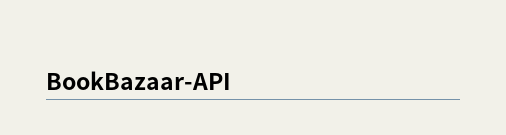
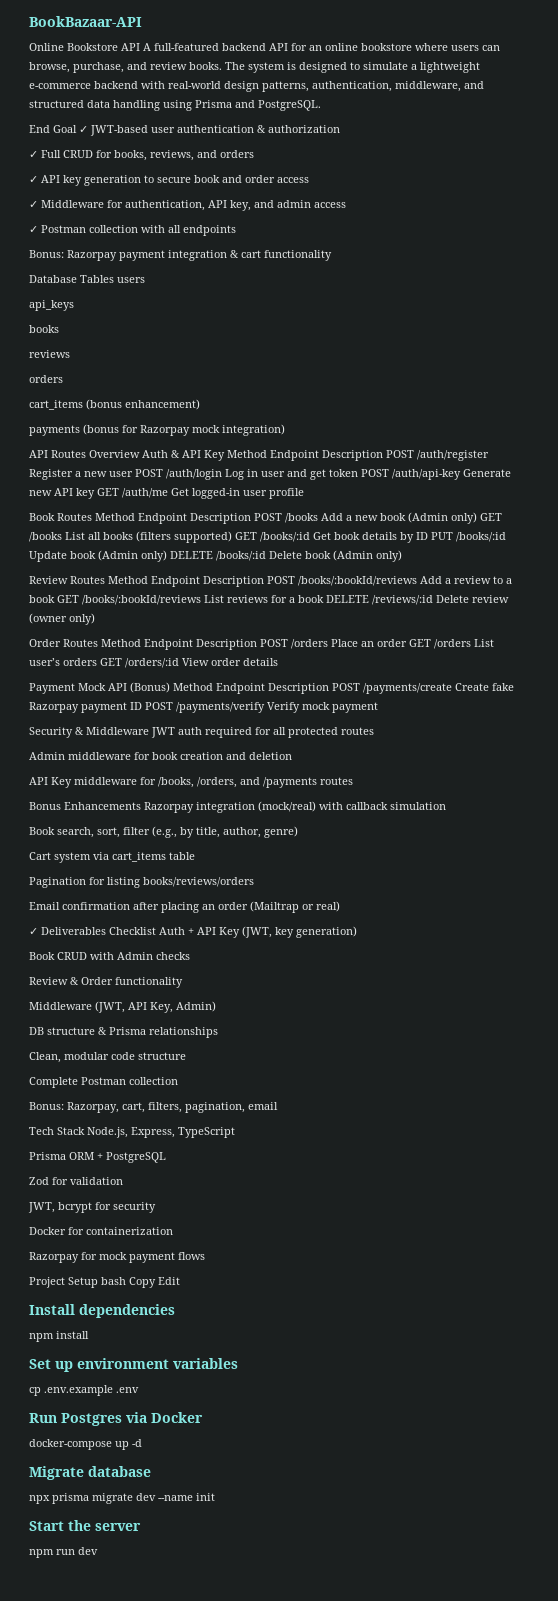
+ Online Bookstore API A full-featured backend API for an online bookstore where users can browse, purchase, and review books. The system is designed to simulate a lightweight e-commerce backend with real-world design patterns, authentication, middleware, and structured data handling using Prisma and PostgreSQL.
+ End Goal ✓ JWT-based user authentication & authorization
+ ✓ Full CRUD for books, reviews, and orders
+ ✓ API key generation to secure book and order access
+ ✓ Middleware for authentication, API key, and admin access
+ ✓ Postman collection with all endpoints
+ Bonus: Razorpay payment integration & cart functionality
+ Database Tables users
+ api_keys
+ books
+ reviews
+ orders
+ cart_items (bonus enhancement)
+ payments (bonus for Razorpay mock integration)
+ API Routes Overview Auth & API Key Method Endpoint Description POST /auth/register Register a new user POST /auth/login Log in user and get token POST /auth/api-key Generate new API key GET /auth/me Get logged-in user profile
+ Book Routes Method Endpoint Description POST /books Add a new book (Admin only) GET /books List all books (filters supported) GET /books/:id Get book details by ID PUT /books/:id Update book (Admin only) DELETE /books/:id Delete book (Admin only)
+ Review Routes Method Endpoint Description POST /books/:bookId/reviews Add a review to a book GET /books/:bookId/reviews List reviews for a book DELETE /reviews/:id Delete review (owner only)
+ Order Routes Method Endpoint Description POST /orders Place an order GET /orders List user’s orders GET /orders/:id View order details
+ Payment Mock API (Bonus) Method Endpoint Description POST /payments/create Create fake Razorpay payment ID POST /payments/verify Verify mock payment
+ Security & Middleware JWT auth required for all protected routes
+ Admin middleware for book creation and deletion
+ API Key middleware for /books, /orders, and /payments routes
+ Bonus Enhancements Razorpay integration (mock/real) with callback simulation
+ Book search, sort, filter (e.g., by title, author, genre)
+ Cart system via cart_items table
+ Pagination for listing books/reviews/orders
+ Email confirmation after placing an order (Mailtrap or real)
+ ✓ Deliverables Checklist Auth + API Key (JWT, key generation)
+ Book CRUD with Admin checks
+ Review & Order functionality
+ Middleware (JWT, API Key, Admin)
+ DB structure & Prisma relationships
+ Clean, modular code structure
+ Complete Postman collection
+ Bonus: Razorpay, cart, filters, pagination, email
+ Tech Stack Node.js, Express, TypeScript
+ Prisma ORM + PostgreSQL
+ Zod for validation
+ JWT, bcrypt for security
+ Docker for containerization
+ Razorpay for mock payment flows
+ Project Setup bash Copy Edit
+ Install dependencies
+ npm install
+ Set up environment variables
+ cp .env.example .env
+ Run Postgres via Docker
+ docker-compose up -d
+ Migrate database
+ npx prisma migrate dev --name init
+ Start the server
+ npm run dev

